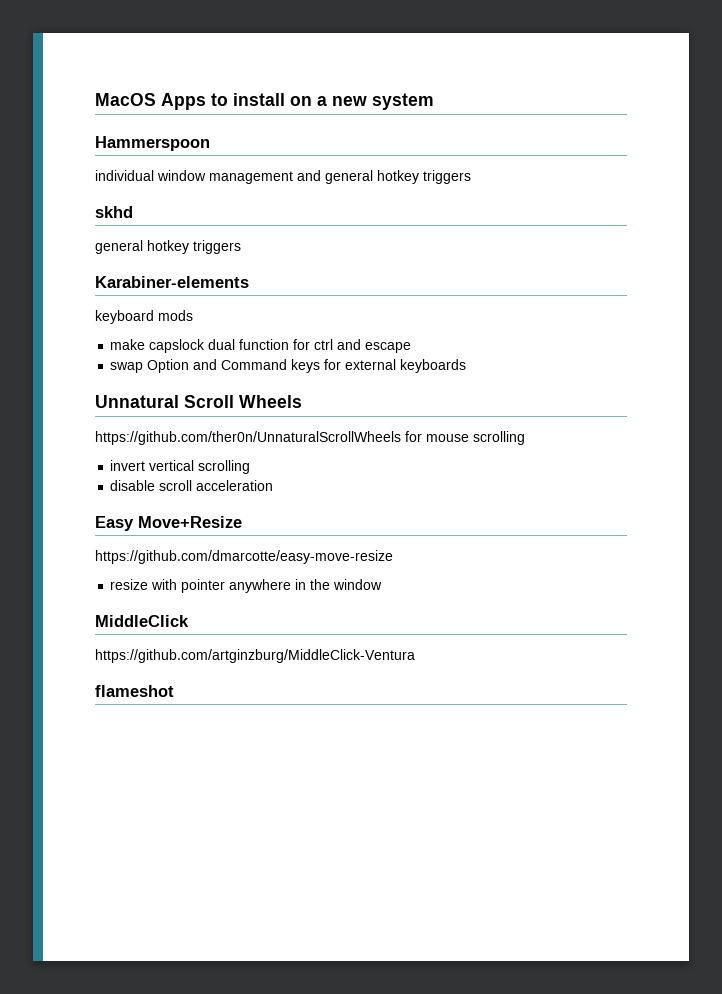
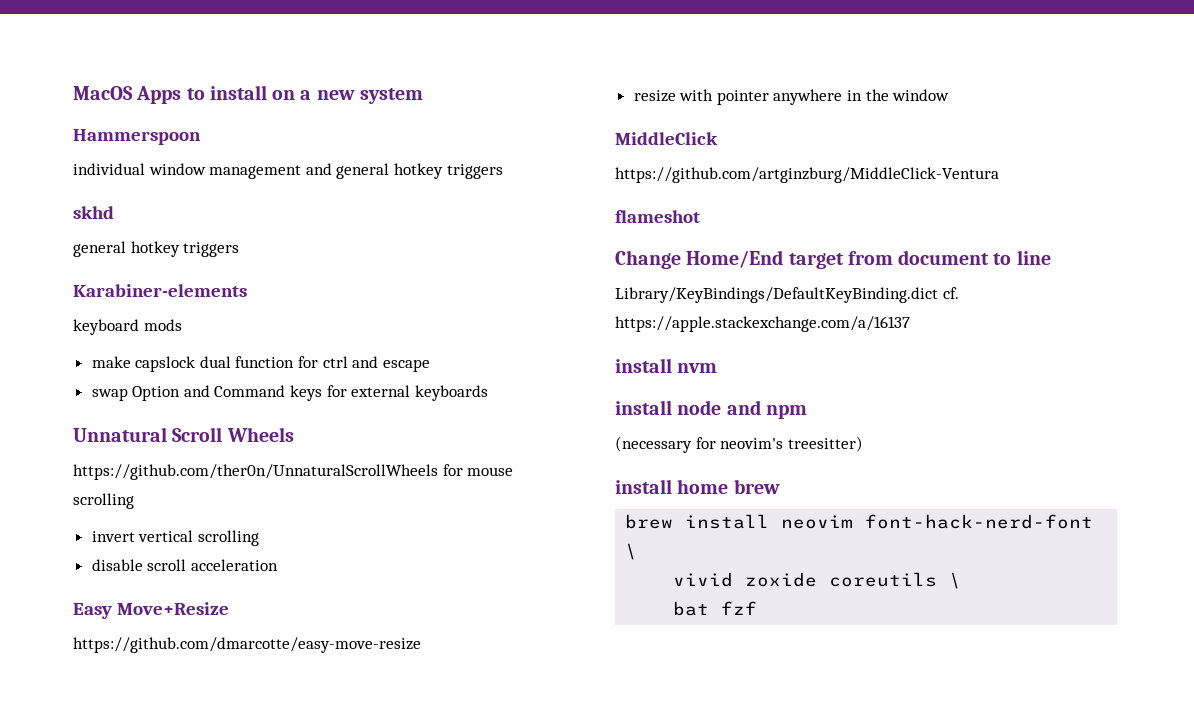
+ Change Home/End target from document to line
+ Library/KeyBindings/DefaultKeyBinding.dict cf. https://apple.stackexchange.com/a/16137
+ install nvm
+ install node and npm
+ (necessary for neovim's treesitter)
+ install home brew
+ brew install neovim font-hack-nerd-font \
+ vivid zoxide coreutils \
+ bat fzf

